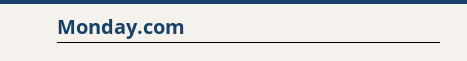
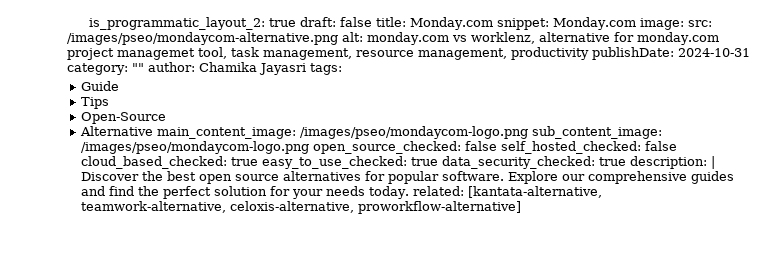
- Monday.com
+ is_programmatic_layout_2: true draft: false title: Monday.com snippet: Monday.com image: src: /images/pseo/mondaycom-alternative.png alt: monday.com vs worklenz, alternative for monday.com project managemet tool, task management, resource management, productivity publishDate: 2024-10-31 category: "" author: Chamika Jayasri tags:
+ Guide
+ Tips
+ Open-Source
+ Alternative main_content_image: /images/pseo/mondaycom-logo.png sub_content_image: /images/pseo/mondaycom-logo.png open_source_checked: false self_hosted_checked: false cloud_based_checked: true easy_to_use_checked: true data_security_checked: true description: | Discover the best open source alternatives for popular software. Explore our comprehensive guides and find the perfect solution for your needs today. related: [kantata-alternative, teamwork-alternative, celoxis-alternative, proworkflow-alternative]

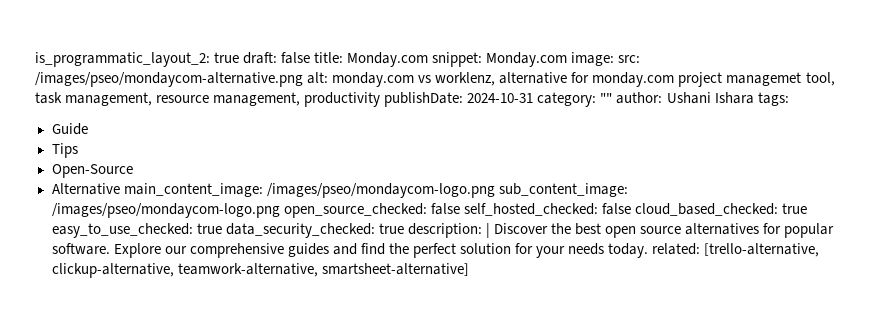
- is_programmatic_layout_2: true draft: false title: Monday.com snippet: Monday.com image: src: /images/pseo/mondaycom-alternative.png alt: monday.com vs worklenz, alternative for monday.com project managemet tool, task management, resource management, productivity publishDate: 2024-10-31 category: "" author: Chamika Jayasri tags:
+ is_programmatic_layout_2: true draft: false title: Monday.com snippet: Monday.com image: src: /images/pseo/mondaycom-alternative.png alt: monday.com vs worklenz, alternative for monday.com project managemet tool, task management, resource management, productivity publishDate: 2024-10-31 category: "" author: Ushani Ishara tags:
- Explore our comprehensive guides and find the perfect solution for your needs today. related: [kantata-alternative, teamwork-alternative, celoxis-alternative, proworkflow-alternative]
+ Explore our comprehensive guides and find the perfect solution for your needs today. related: [trello-alternative, clickup-alternative, teamwork-alternative, smartsheet-alternative]

